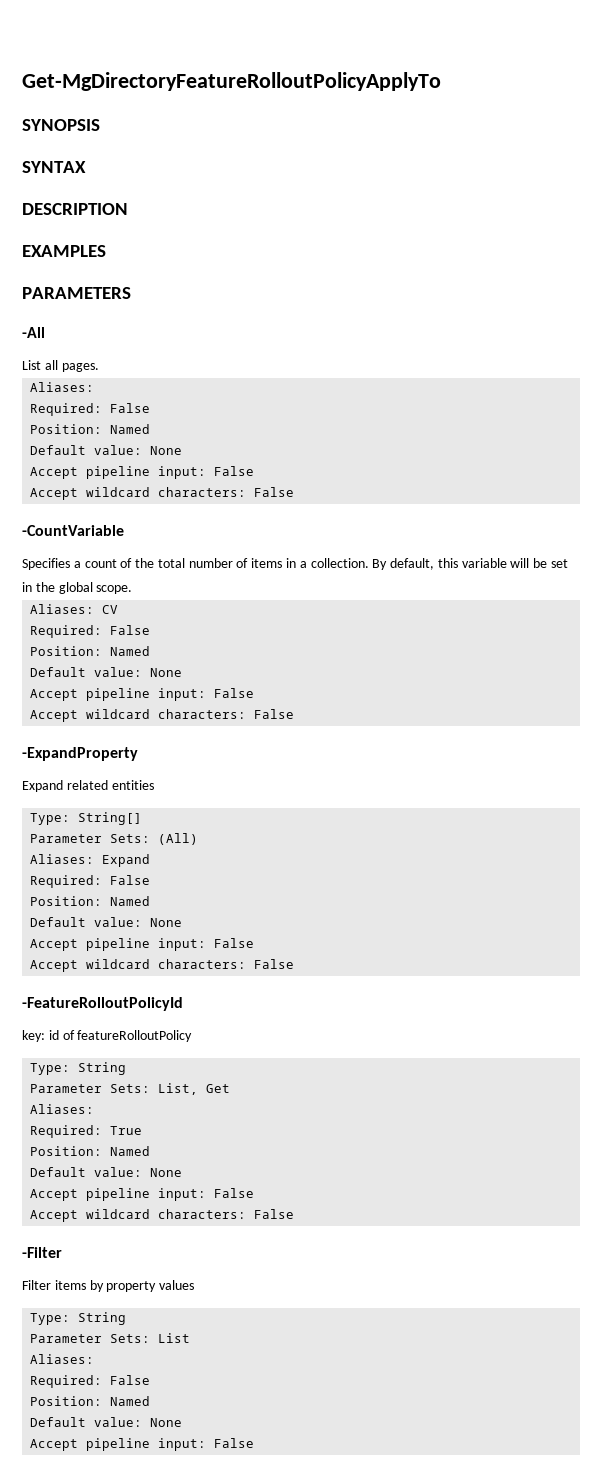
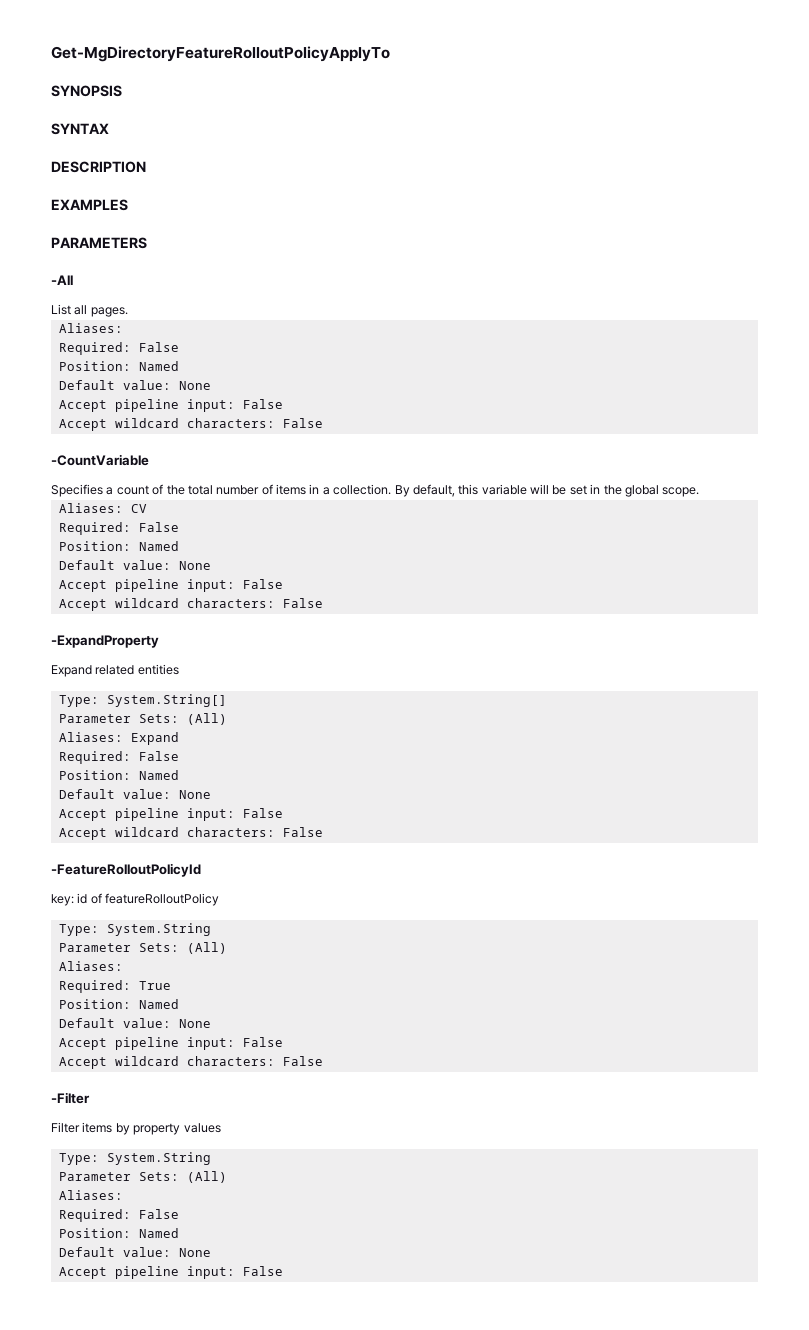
- Type: String[]
+ Type: System.String[]
  key: id of featureRolloutPolicy
- Type: String
- Parameter Sets: List, Get
+ Type: System.String
+ Parameter Sets: (All)
  Filter items by property values
- Type: String
- Parameter Sets: List
+ Type: System.String
+ Parameter Sets: (All)

